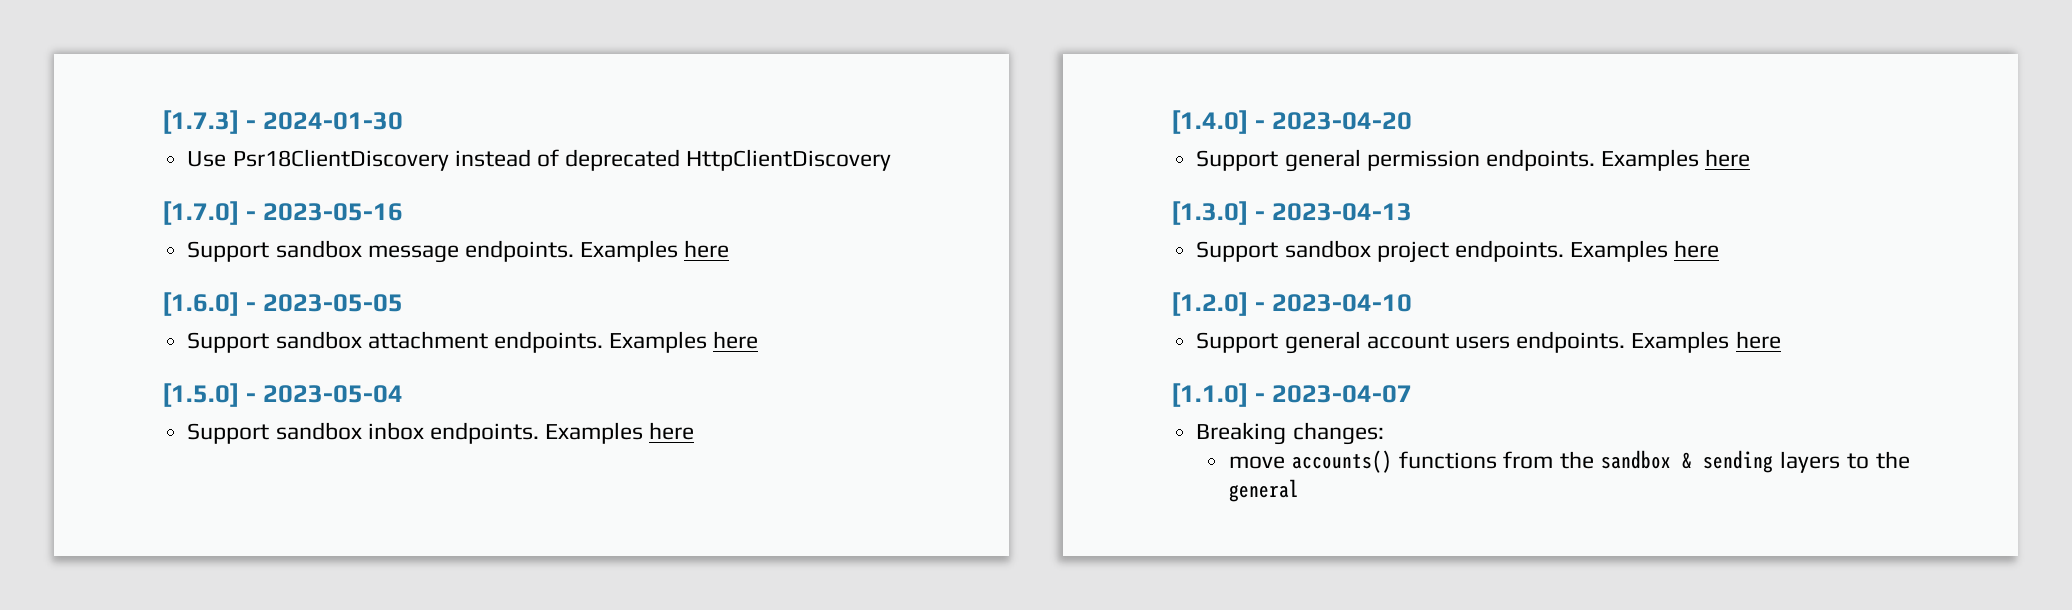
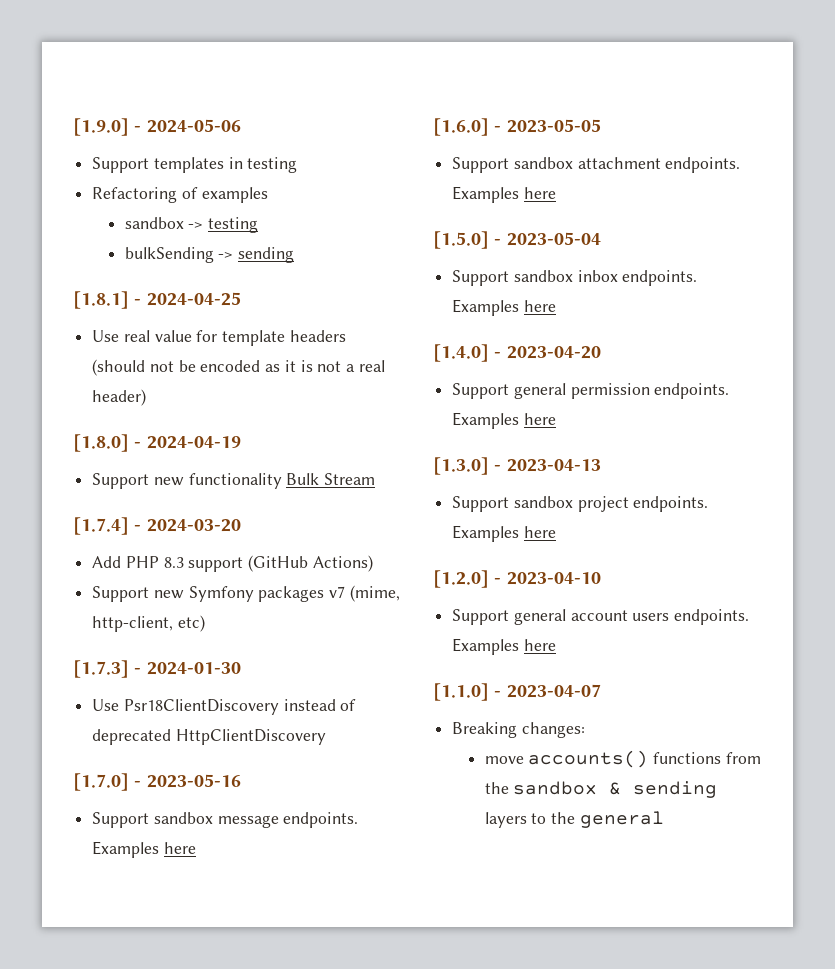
+ [1.9.0] - 2024-05-06
+ Support templates in testing
+ Refactoring of examples
+ sandbox -> testing
+ bulkSending -> sending
+ [1.8.1] - 2024-04-25
+ Use real value for template headers (should not be encoded as it is not a real header)
+ [1.8.0] - 2024-04-19
+ Support new functionality Bulk Stream
+ [1.7.4] - 2024-03-20
+ Add PHP 8.3 support (GitHub Actions)
+ Support new Symfony packages v7 (mime, http-client, etc)

